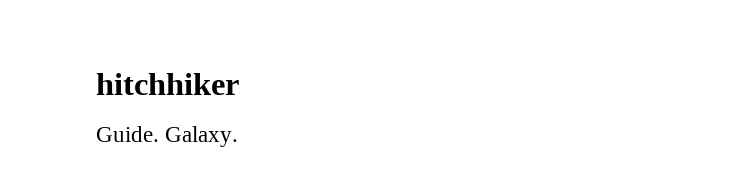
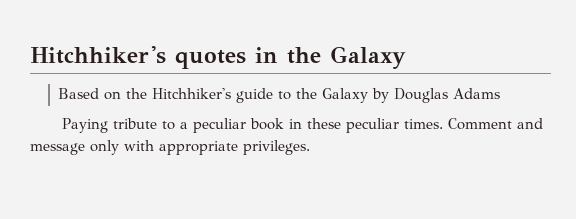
- hitchhiker
- Guide. Galaxy.
+ Hitchhiker's quotes in the Galaxy
+ Based on the Hitchhiker's guide to the Galaxy by Douglas Adams
+ Paying tribute to a peculiar book in these peculiar times. Comment and message only with appropriate privileges.

